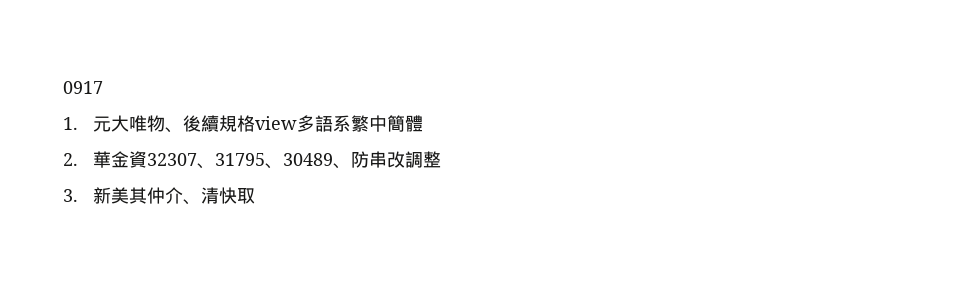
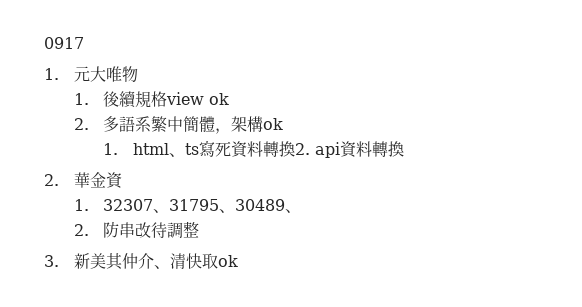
- 1.元大唯物、後續規格view多語系繁中簡體
+ 1.元大唯物
+ 1.後續規格view ok
+ 2.多語系繁中簡體，架構ok
+ 1. html、ts寫死資料轉換2. api資料轉換
- 2.華金資32307、31795、30489、防串改調整
+ 2.華金資
+ 1. 32307、31795、30489、
+ 2.防串改待調整
- 3.新美其仲介、清快取
+ 3.新美其仲介、清快取ok

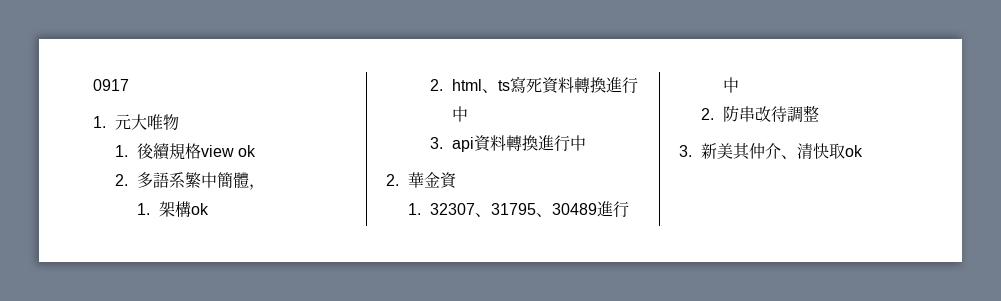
- 2.多語系繁中簡體，架構ok
+ 2.多語系繁中簡體，
+ 1.架構ok
- 1. html、ts寫死資料轉換2. api資料轉換
+ 2. html、ts寫死資料轉換進行中
+ 3. api資料轉換進行中
- 1. 32307、31795、30489、
+ 1. 32307、31795、30489進行中

